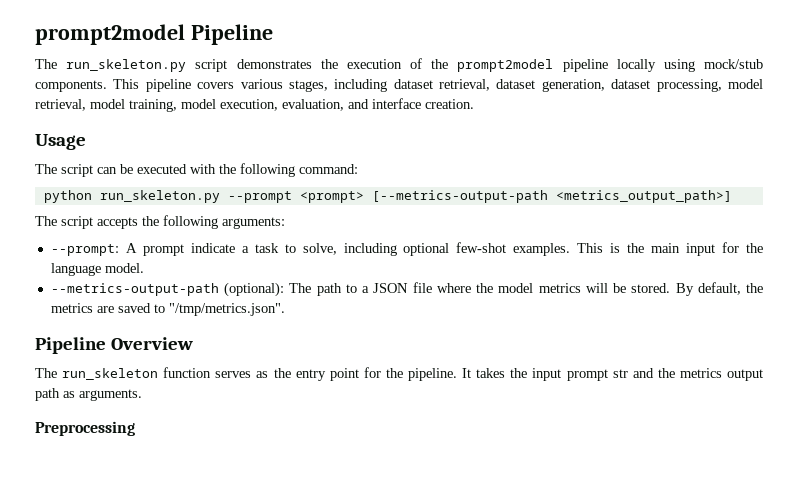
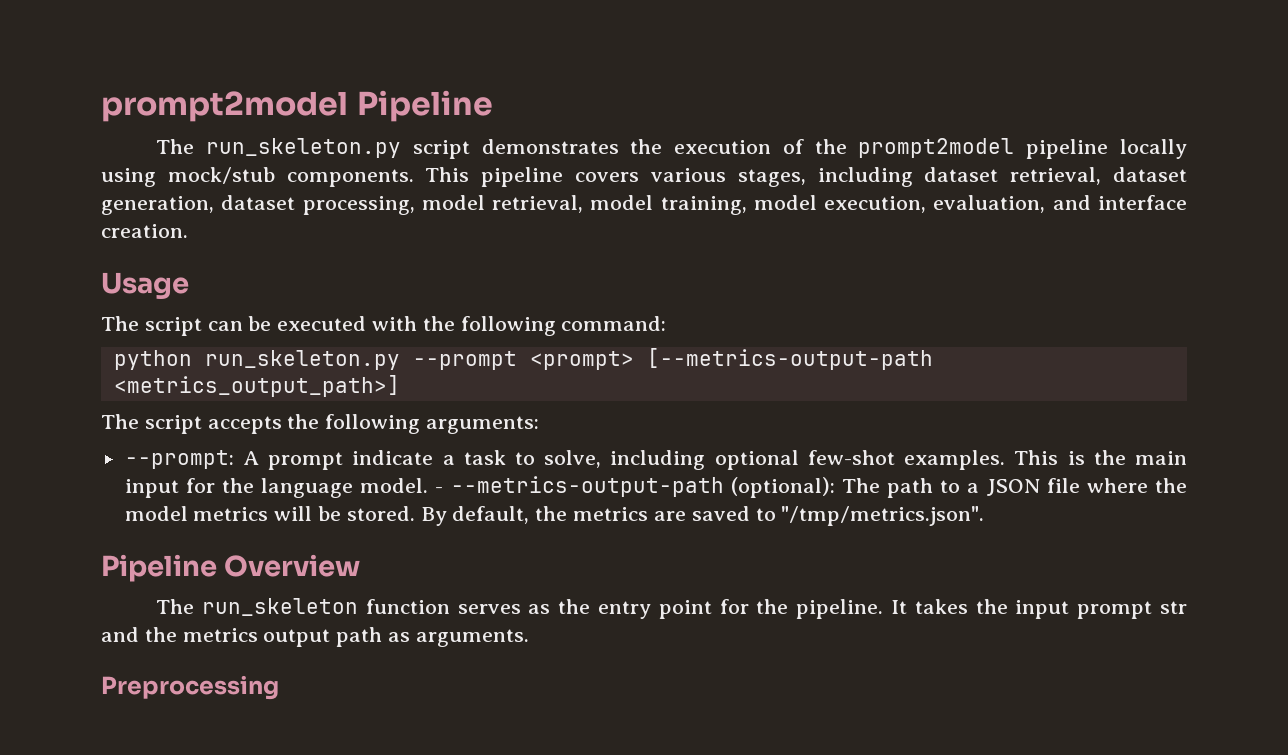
- This is the main input for the language model.
- --metrics-output-path (optional): The path to a JSON file where the model metrics will be stored.
+ This is the main input for the language model. - --metrics-output-path (optional): The path to a JSON file where the model metrics will be stored.

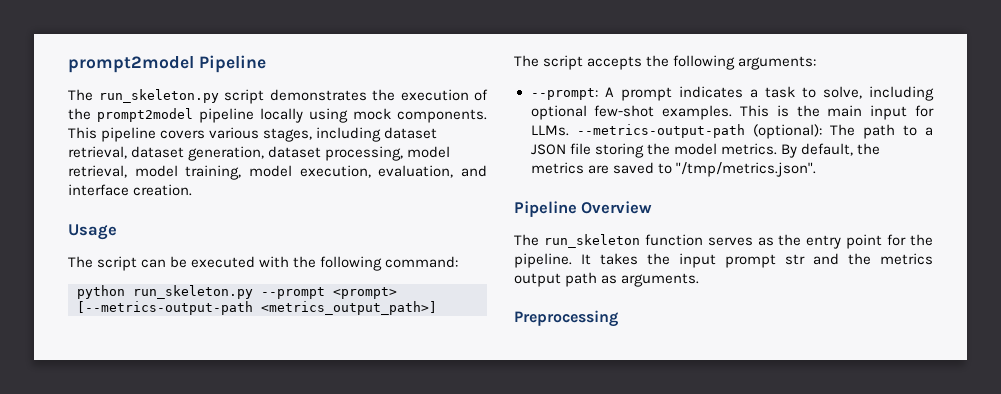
- The run_skeleton.py script demonstrates the execution of the prompt2model pipeline locally using mock/stub components.
+ The run_skeleton.py script demonstrates the execution of the prompt2model pipeline locally using mock components.
- --prompt: A prompt indicate a task to solve, including optional few-shot examples.
+ --prompt: A prompt indicates a task to solve, including optional few-shot examples.
- This is the main input for the language model. - --metrics-output-path (optional): The path to a JSON file where the model metrics will be stored.
+ This is the main input for LLMs. --metrics-output-path (optional): The path to a JSON file storing the model metrics.

